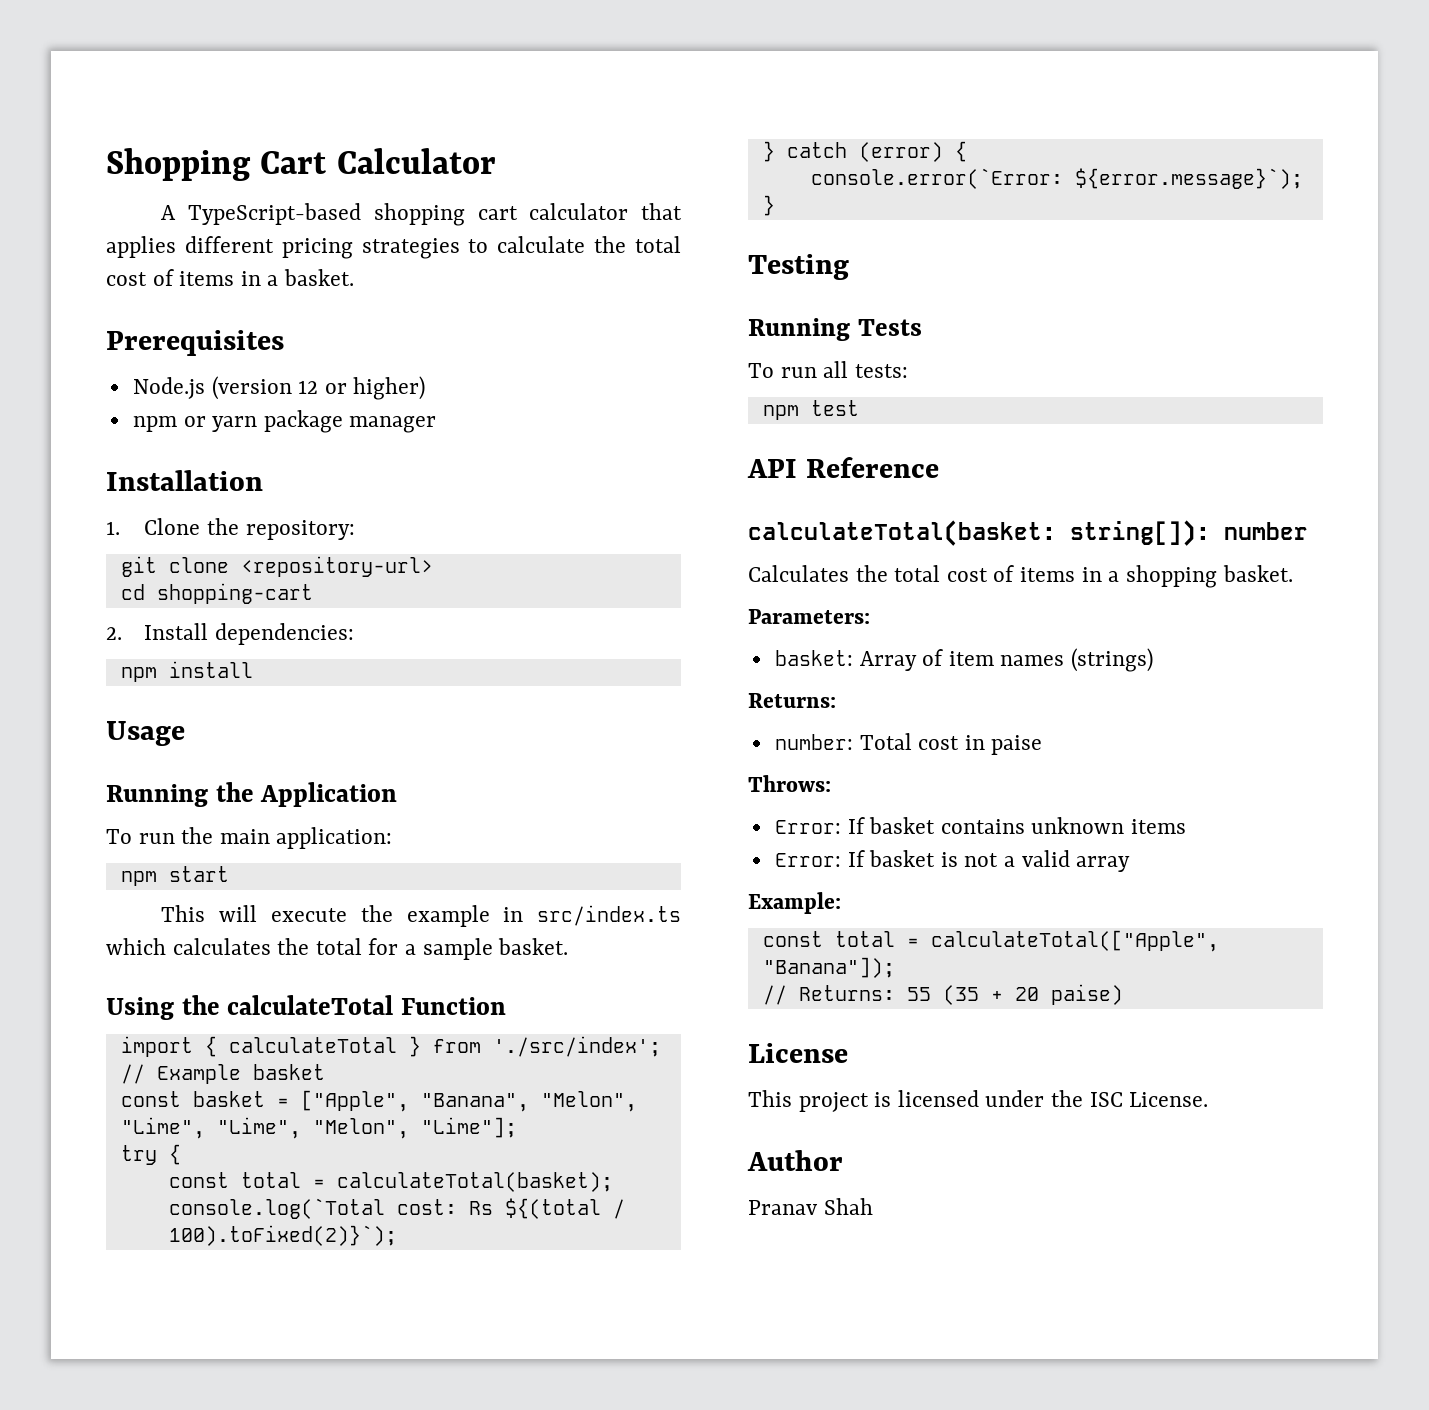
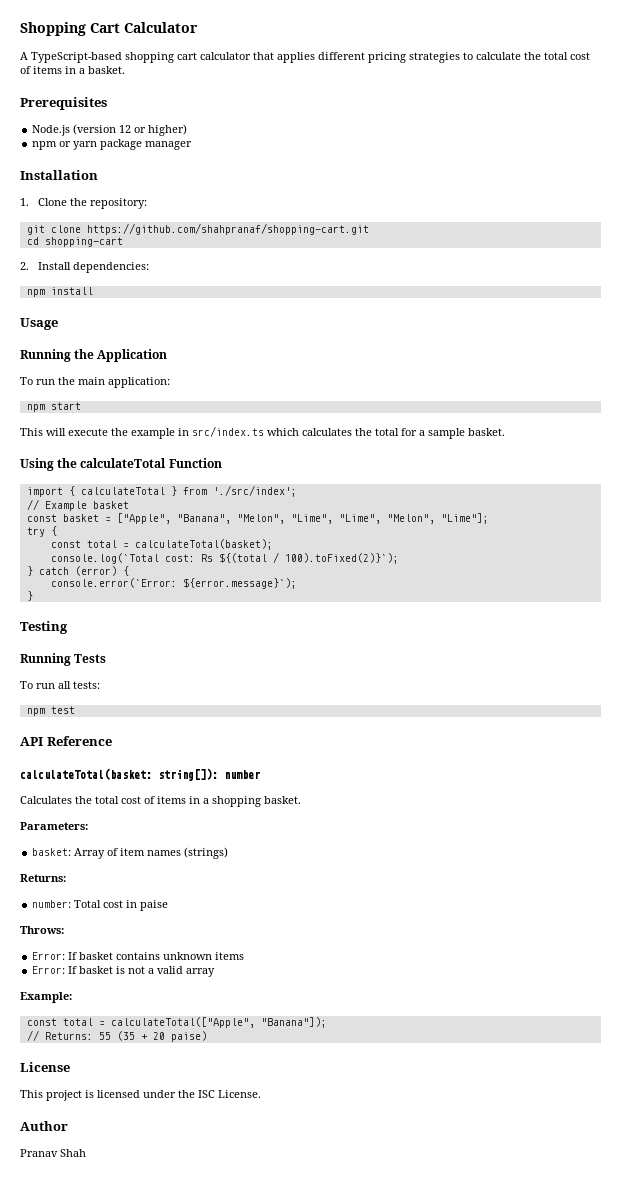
- git clone <repository-url>
+ git clone https://github.com/shahpranaf/shopping-cart.git

